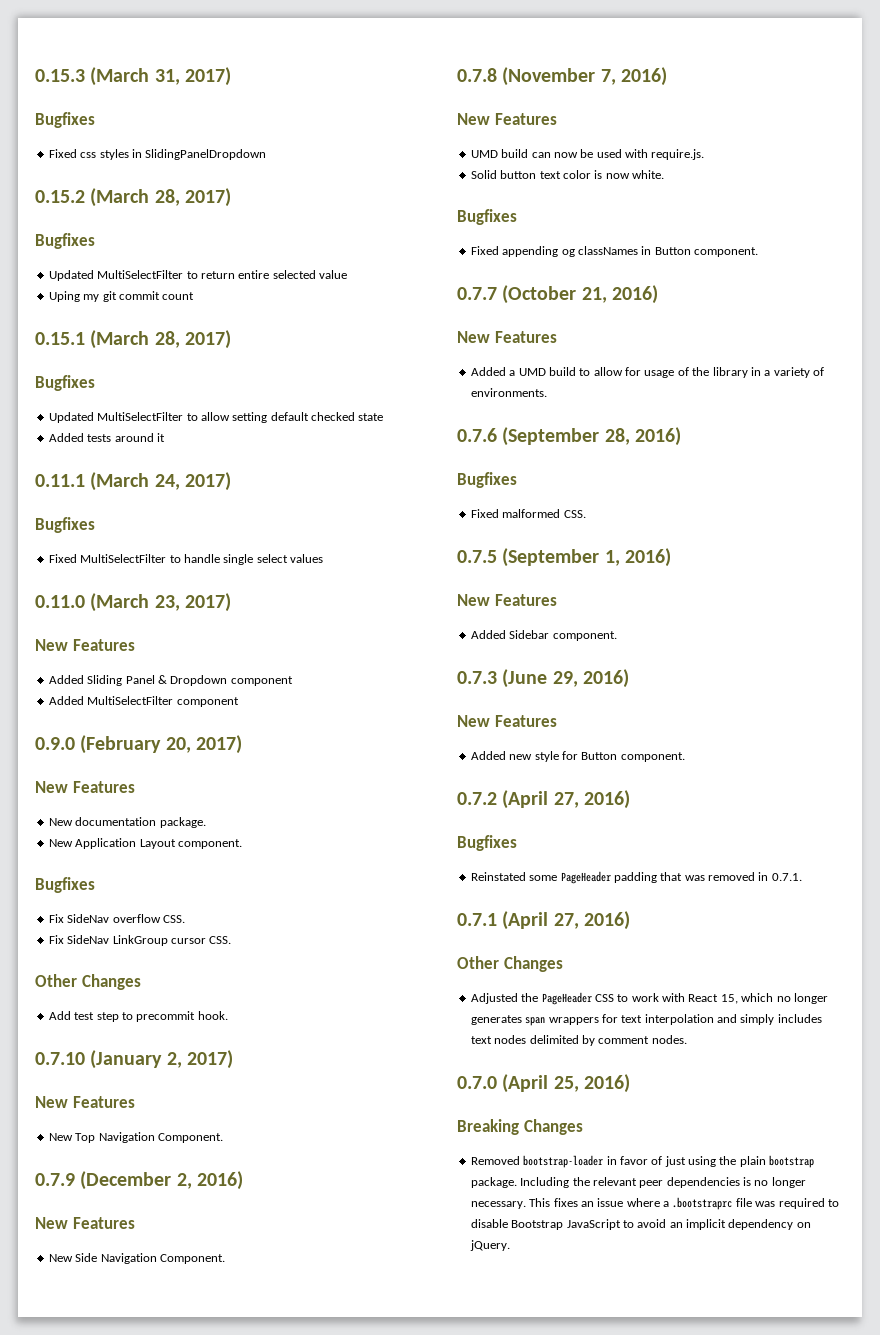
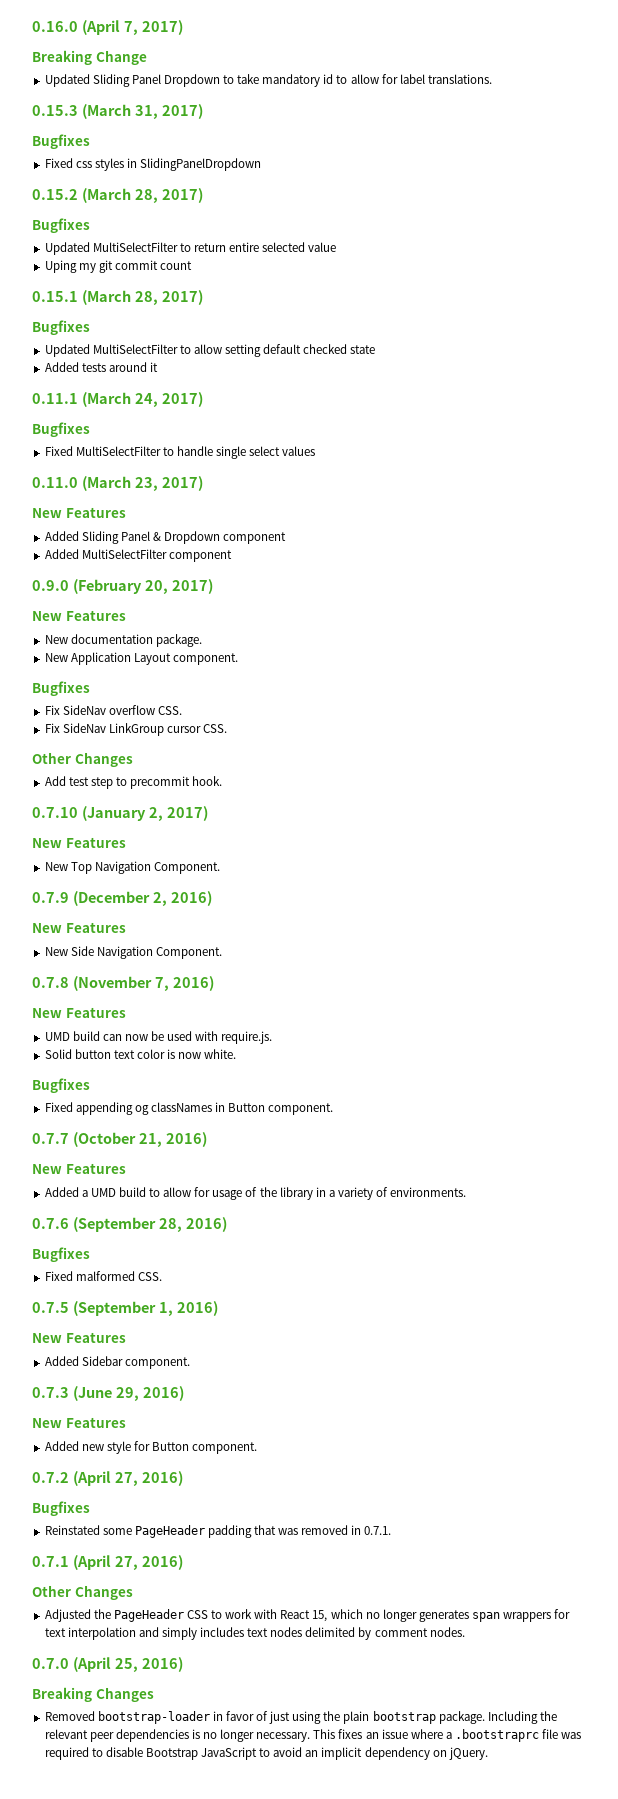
+ 0.16.0 (April 7, 2017)
+ Breaking Change
+ Updated Sliding Panel Dropdown to take mandatory id to allow for label translations.

